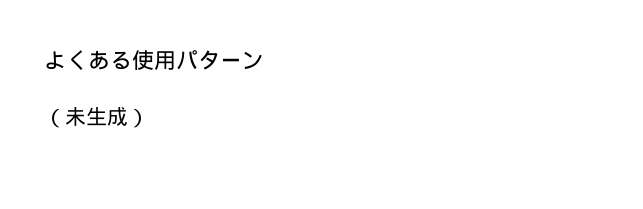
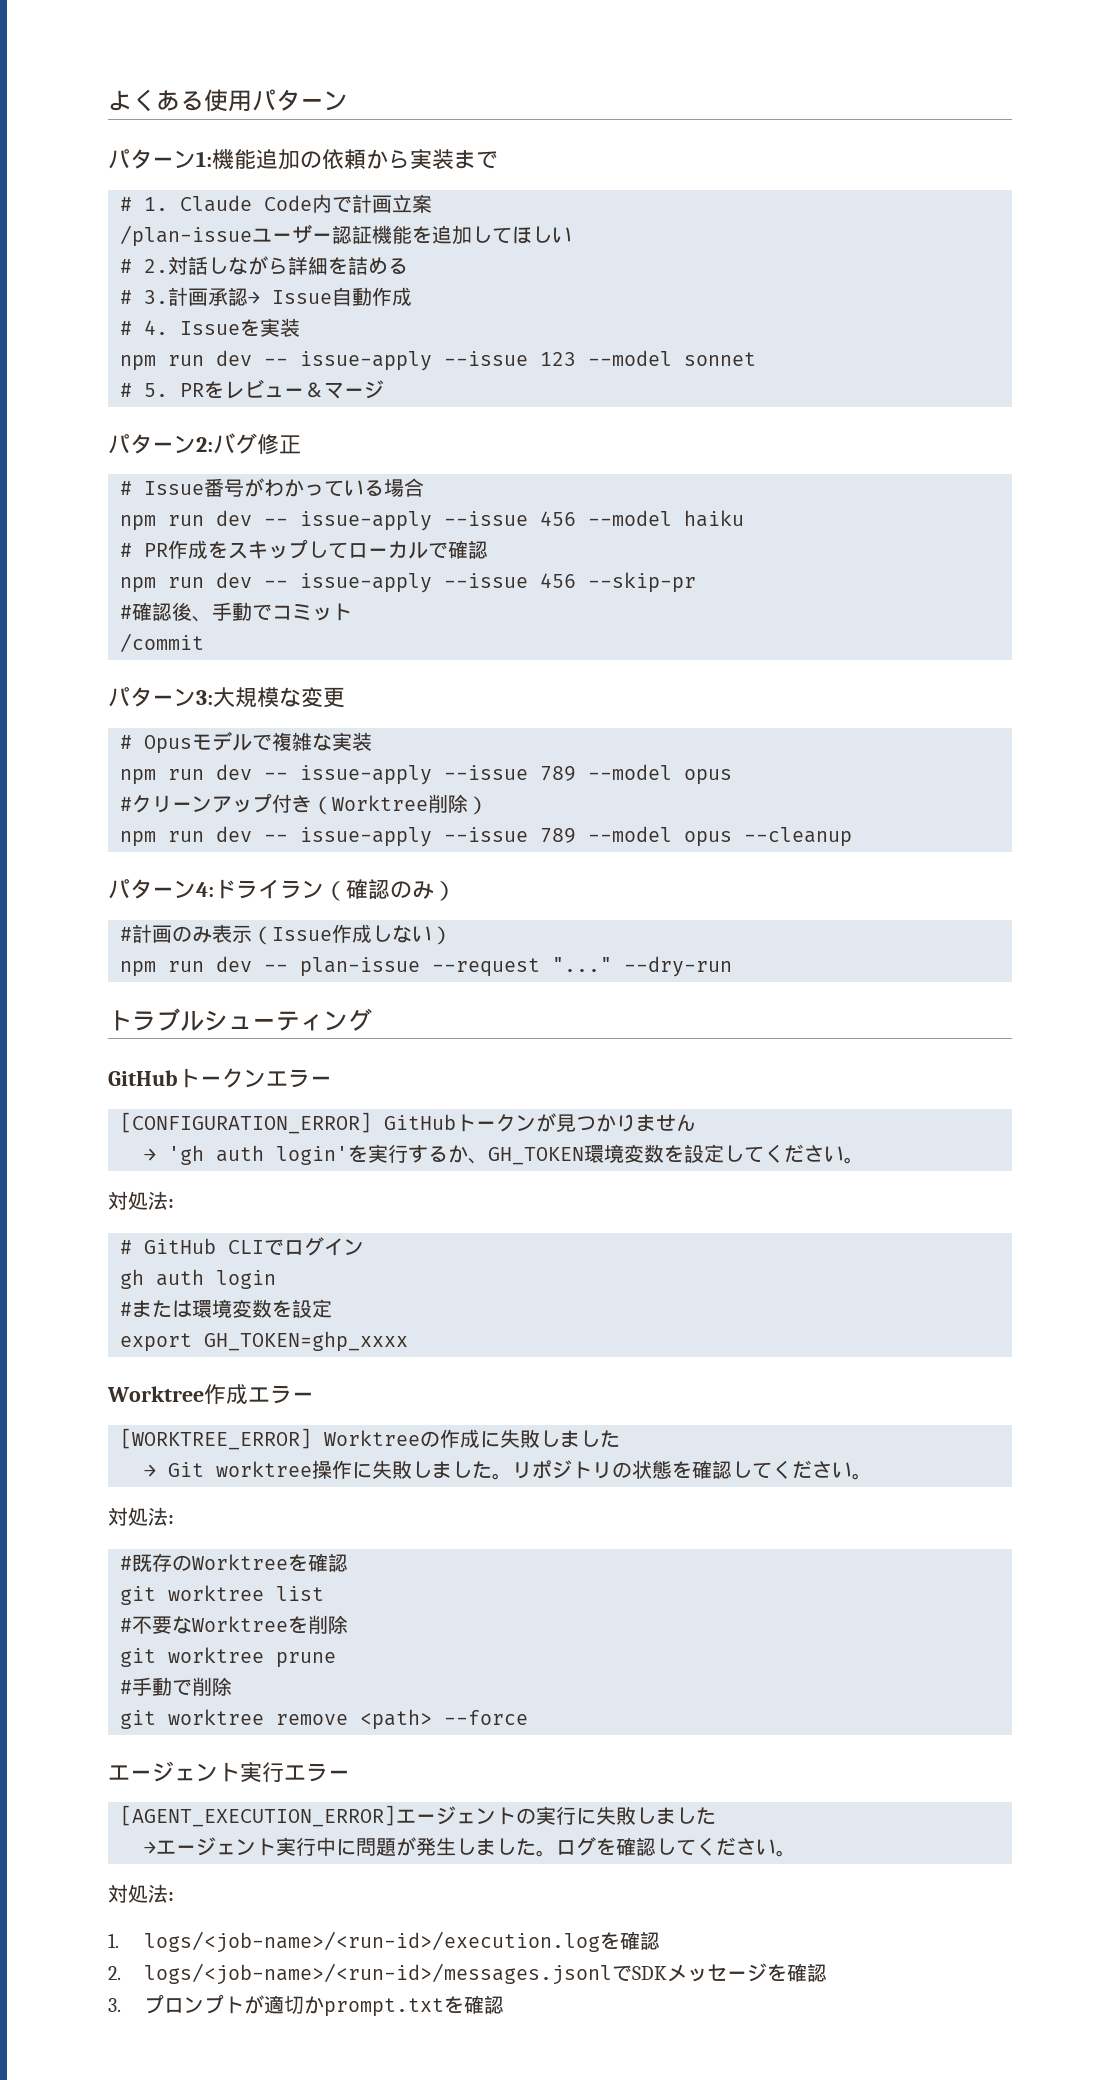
- （未生成）
+ パターン1:機能追加の依頼から実装まで
+ # 1. Claude Code内で計画立案
+ /plan-issueユーザー認証機能を追加してほしい
+ # 2.対話しながら詳細を詰める
+ # 3.計画承認→ Issue自動作成
+ # 4. Issueを実装
+ npm run dev -- issue-apply --issue 123 --model sonnet
+ # 5. PRをレビュー＆マージ
+ パターン2:バグ修正
+ # Issue番号がわかっている場合
+ npm run dev -- issue-apply --issue 456 --model haiku
+ # PR作成をスキップしてローカルで確認
+ npm run dev -- issue-apply --issue 456 --skip-pr
+ #確認後、手動でコミット
+ /commit
+ パターン3:大規模な変更
+ # Opusモデルで複雑な実装
+ npm run dev -- issue-apply --issue 789 --model opus
+ #クリーンアップ付き（Worktree削除）
+ npm run dev -- issue-apply --issue 789 --model opus --cleanup
+ パターン4:ドライラン（確認のみ）
+ #計画のみ表示（Issue作成しない）
+ npm run dev -- plan-issue --request "..." --dry-run
+ トラブルシューティング
+ GitHubトークンエラー
+ [CONFIGURATION_ERROR] GitHubトークンが見つかりません
+ → 'gh auth login'を実行するか、GH_TOKEN環境変数を設定してください。
+ 対処法:
+ # GitHub CLIでログイン
+ gh auth login
+ #または環境変数を設定
+ export GH_TOKEN=ghp_xxxx
+ Worktree作成エラー
+ [WORKTREE_ERROR] Worktreeの作成に失敗しました
+ → Git worktree操作に失敗しました。リポジトリの状態を確認してください。
+ 対処法:
+ #既存のWorktreeを確認
+ git worktree list
+ #不要なWorktreeを削除
+ git worktree prune
+ #手動で削除
+ git worktree remove <path> --force
+ エージェント実行エラー
+ [AGENT_EXECUTION_ERROR]エージェントの実行に失敗しました
+ →エージェント実行中に問題が発生しました。ログを確認してください。
+ 対処法:
+ 1. logs/<job-name>/<run-id>/execution.logを確認
+ 2. logs/<job-name>/<run-id>/messages.jsonlでSDKメッセージを確認
+ 3.プロンプトが適切かprompt.txtを確認

